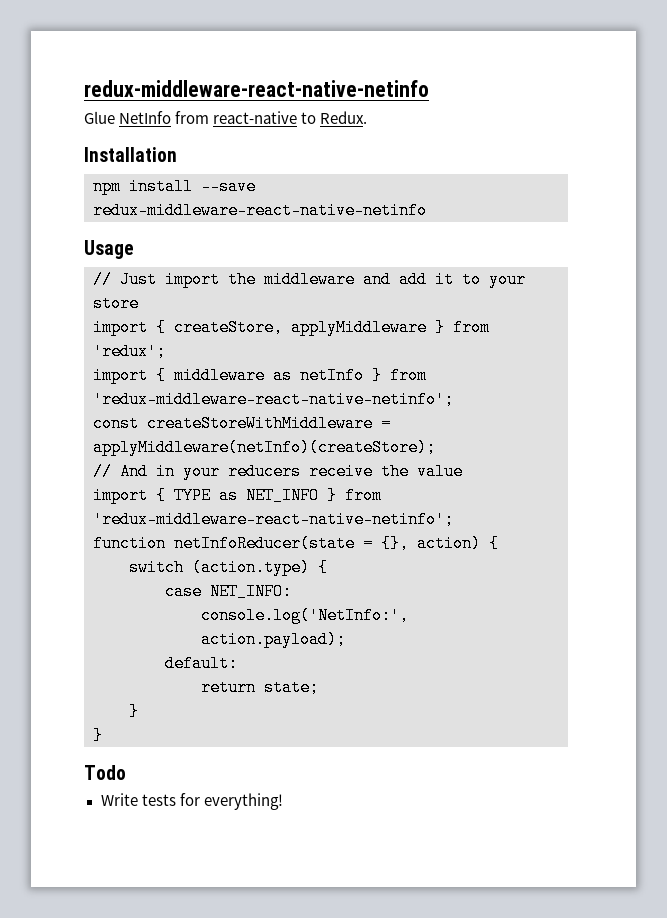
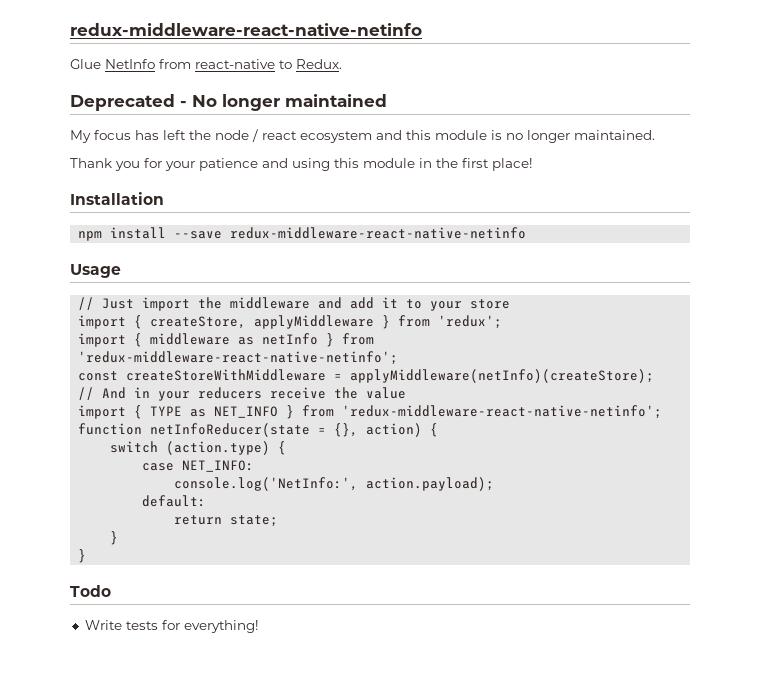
+ Deprecated - No longer maintained
+ My focus has left the node / react ecosystem and this module is no longer maintained.
+ Thank you for your patience and using this module in the first place!

